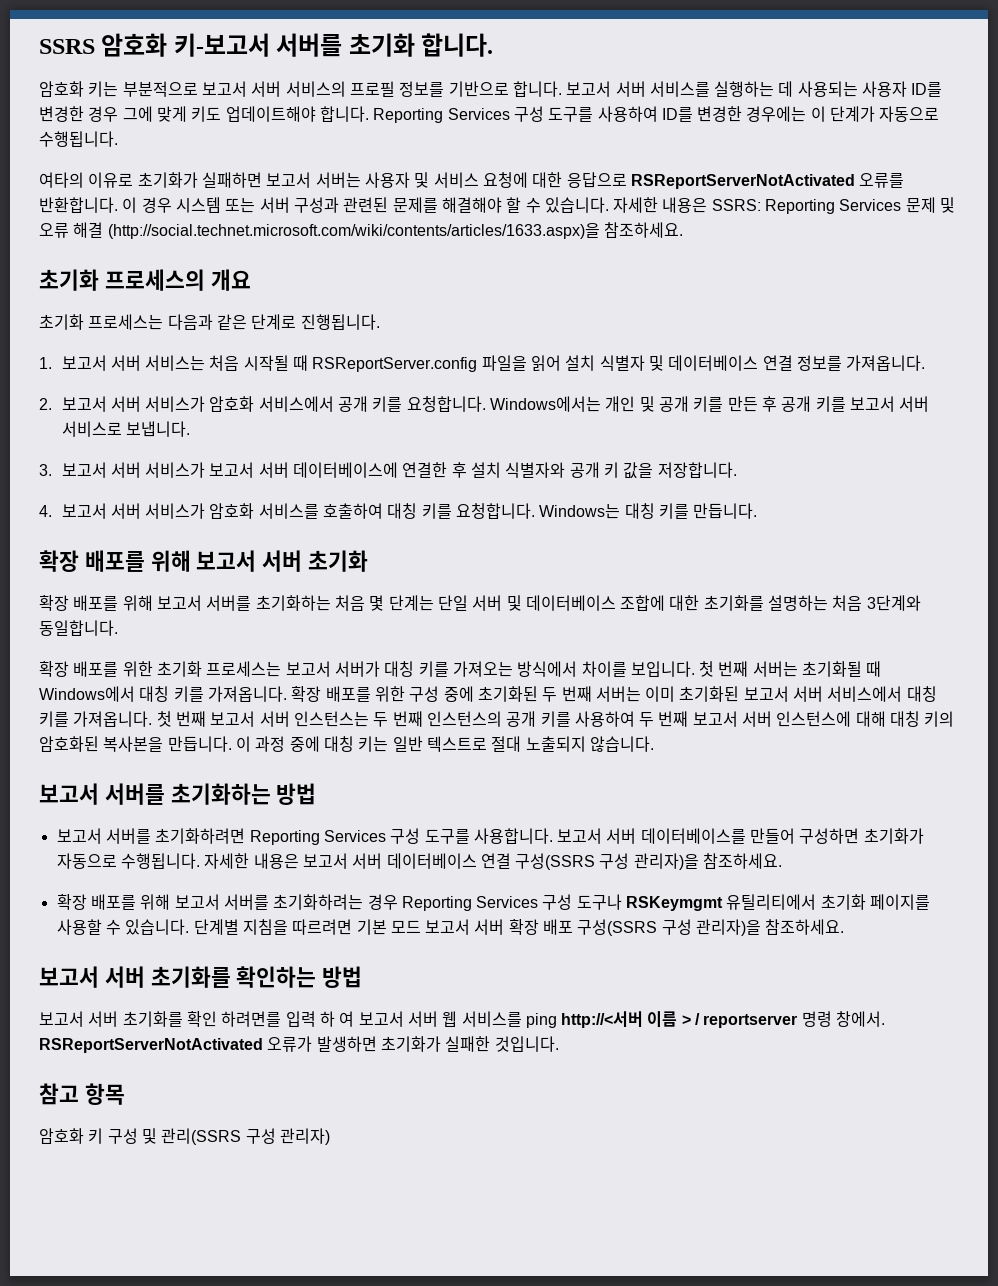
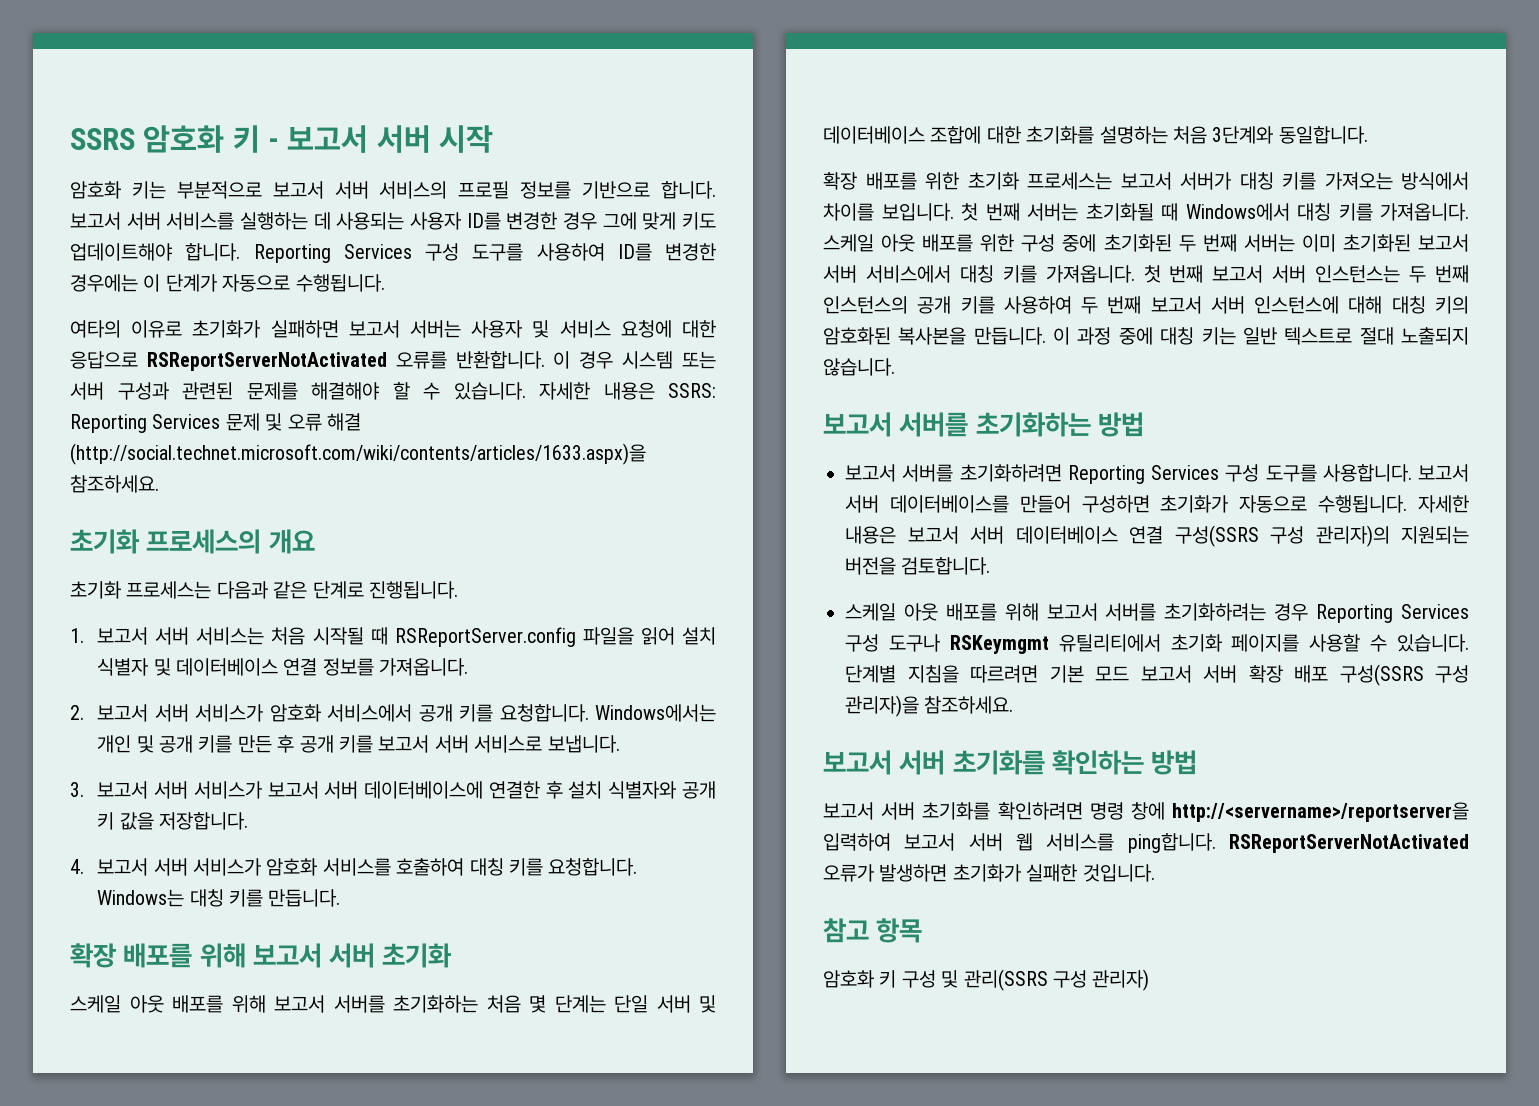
- SSRS 암호화 키-보고서 서버를 초기화 합니다.
+ SSRS 암호화 키 - 보고서 서버 시작
- 확장 배포를 위해 보고서 서버를 초기화하는 처음 몇 단계는 단일 서버 및 데이터베이스 조합에 대한 초기화를 설명하는 처음 3단계와 동일합니다.
+ 스케일 아웃 배포를 위해 보고서 서버를 초기화하는 처음 몇 단계는 단일 서버 및 데이터베이스 조합에 대한 초기화를 설명하는 처음 3단계와 동일합니다.
- 확장 배포를 위한 구성 중에 초기화된 두 번째 서버는 이미 초기화된 보고서 서버 서비스에서 대칭 키를 가져옵니다.
+ 스케일 아웃 배포를 위한 구성 중에 초기화된 두 번째 서버는 이미 초기화된 보고서 서버 서비스에서 대칭 키를 가져옵니다.
- 자세한 내용은 보고서 서버 데이터베이스 연결 구성(SSRS 구성 관리자)을 참조하세요.
- 확장 배포를 위해 보고서 서버를 초기화하려는 경우 Reporting Services 구성 도구나 RSKeymgmt 유틸리티에서 초기화 페이지를 사용할 수 있습니다.
+ 자세한 내용은 보고서 서버 데이터베이스 연결 구성(SSRS 구성 관리자)의 지원되는 버전을 검토합니다.
+ 스케일 아웃 배포를 위해 보고서 서버를 초기화하려는 경우 Reporting Services 구성 도구나 RSKeymgmt 유틸리티에서 초기화 페이지를 사용할 수 있습니다.
- 보고서 서버 초기화를 확인 하려면를 입력 하 여 보고서 서버 웹 서비스를 ping http://<서버 이름 > / reportserver 명령 창에서.
+ 보고서 서버 초기화를 확인하려면 명령 창에 http://<servername>/reportserver을 입력하여 보고서 서버 웹 서비스를 ping합니다.

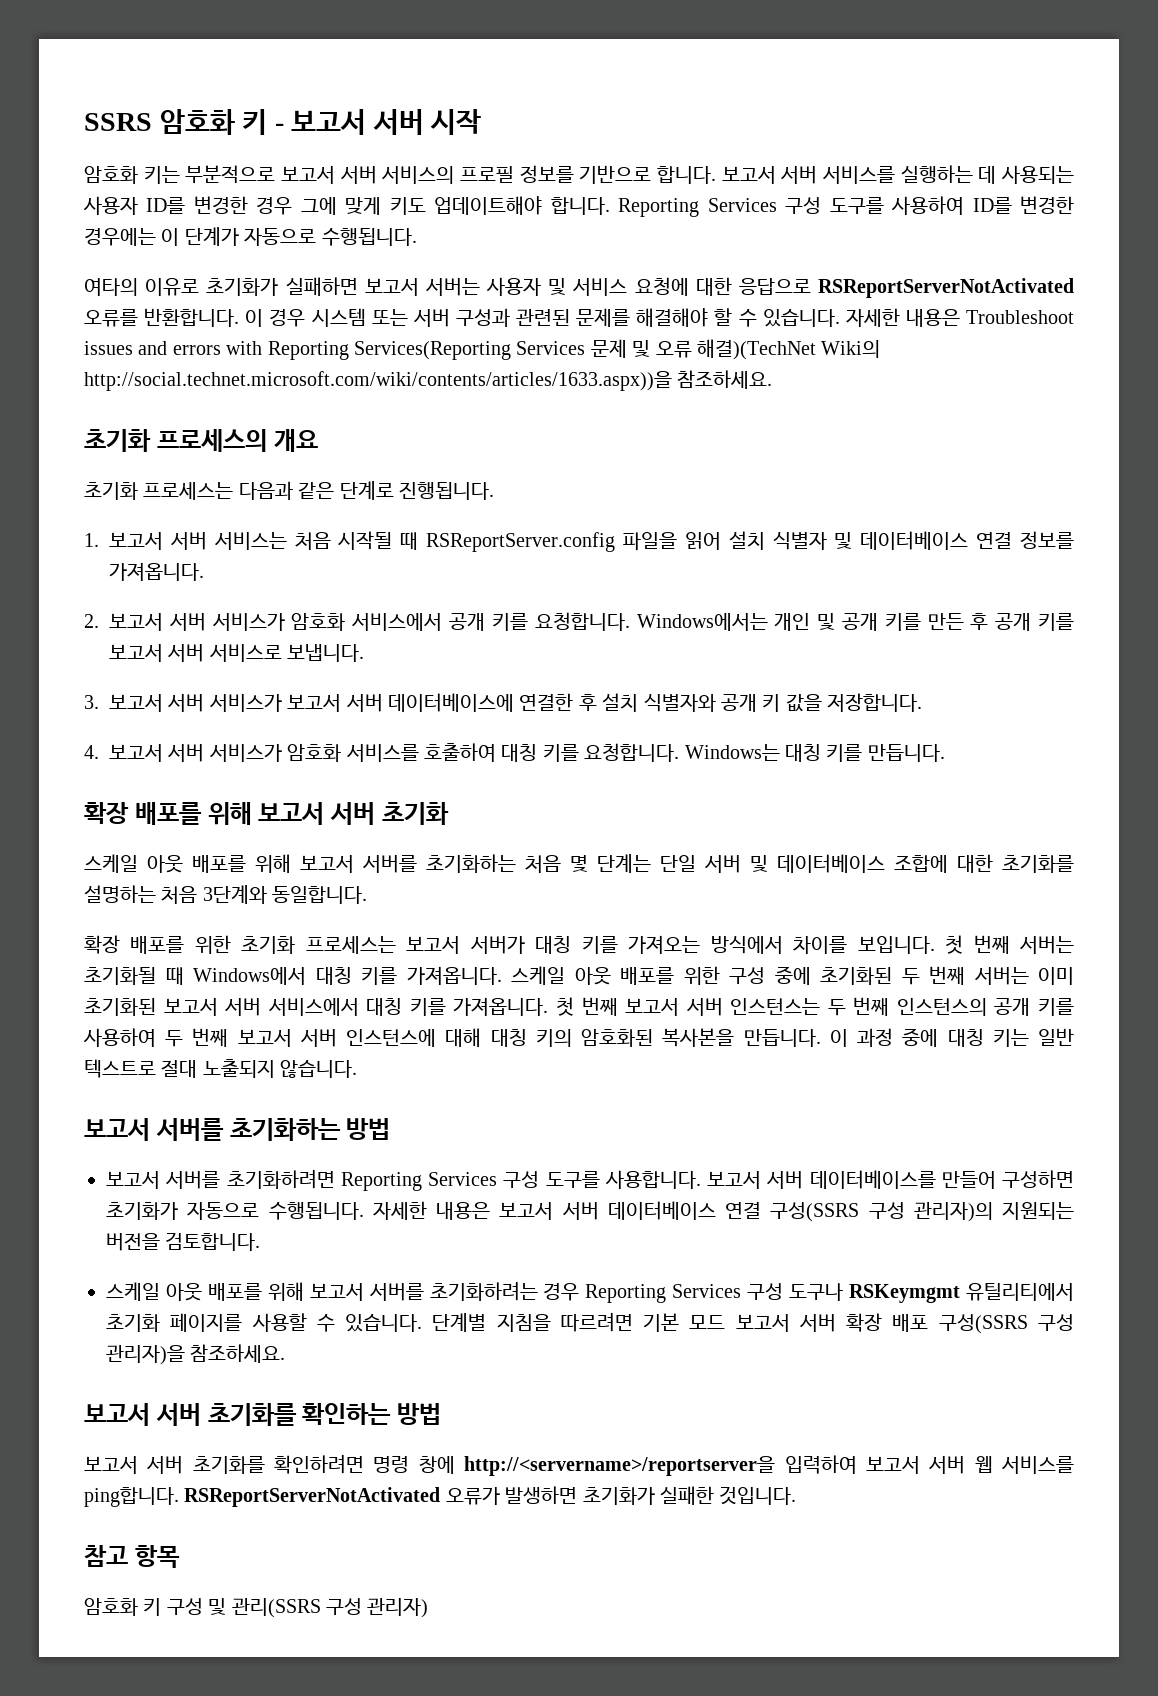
- 자세한 내용은 SSRS: Reporting Services 문제 및 오류 해결 (http://social.technet.microsoft.com/wiki/contents/articles/1633.aspx)을 참조하세요.
+ 자세한 내용은 Troubleshoot issues and errors with Reporting Services(Reporting Services 문제 및 오류 해결)(TechNet Wiki의 http://social.technet.microsoft.com/wiki/contents/articles/1633.aspx))을 참조하세요.

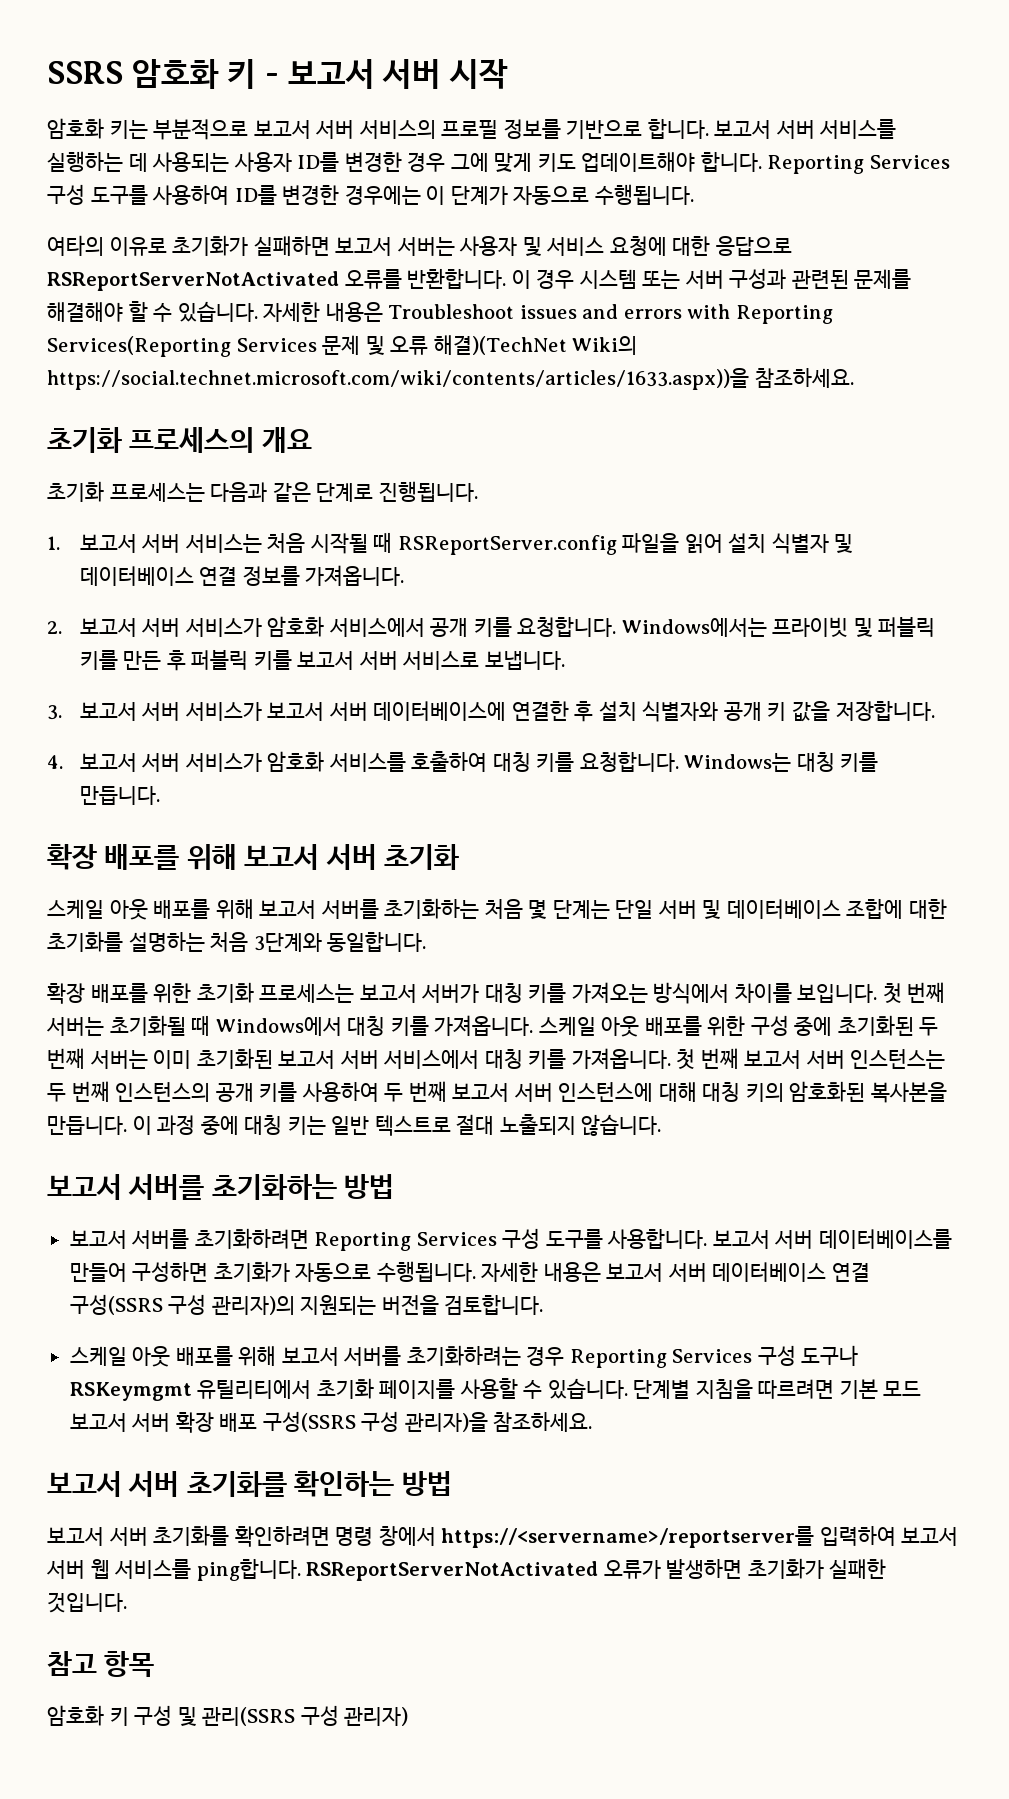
- 자세한 내용은 Troubleshoot issues and errors with Reporting Services(Reporting Services 문제 및 오류 해결)(TechNet Wiki의 http://social.technet.microsoft.com/wiki/contents/articles/1633.aspx))을 참조하세요.
+ 자세한 내용은 Troubleshoot issues and errors with Reporting Services(Reporting Services 문제 및 오류 해결)(TechNet Wiki의 https://social.technet.microsoft.com/wiki/contents/articles/1633.aspx))을 참조하세요.
- Windows에서는 개인 및 공개 키를 만든 후 공개 키를 보고서 서버 서비스로 보냅니다.
+ Windows에서는 프라이빗 및 퍼블릭 키를 만든 후 퍼블릭 키를 보고서 서버 서비스로 보냅니다.
- 보고서 서버 초기화를 확인하려면 명령 창에 http://<servername>/reportserver을 입력하여 보고서 서버 웹 서비스를 ping합니다.
+ 보고서 서버 초기화를 확인하려면 명령 창에서 https://<servername>/reportserver를 입력하여 보고서 서버 웹 서비스를 ping합니다.

